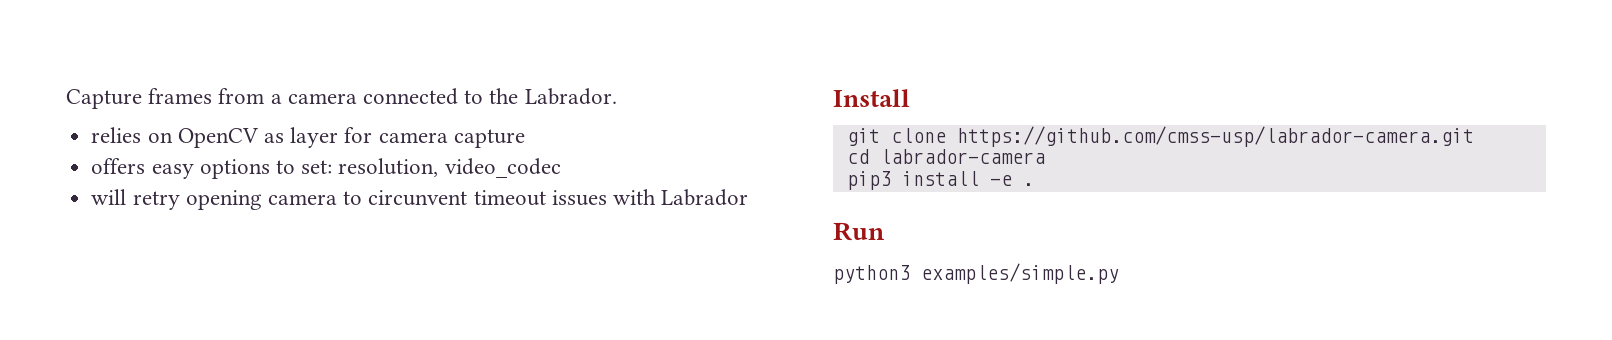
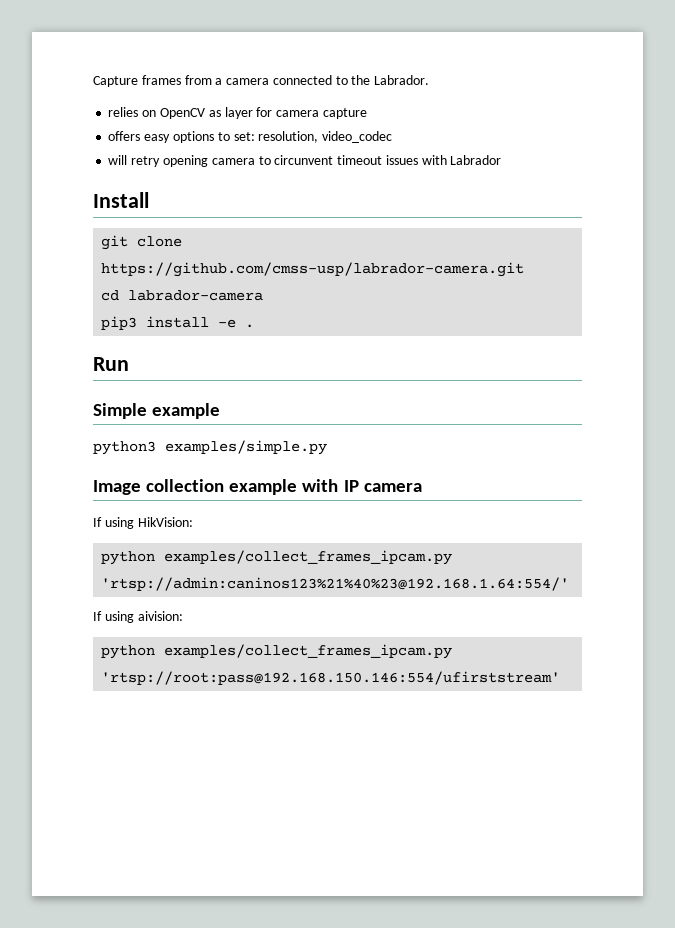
+ Simple example
+ Image collection example with IP camera
+ If using HikVision:
+ python examples/collect_frames_ipcam.py 'rtsp://admin:caninos123%21%40%23@192.168.1.64:554/'
+ If using aivision:
+ python examples/collect_frames_ipcam.py 'rtsp://root:pass@192.168.150.146:554/ufirststream'

